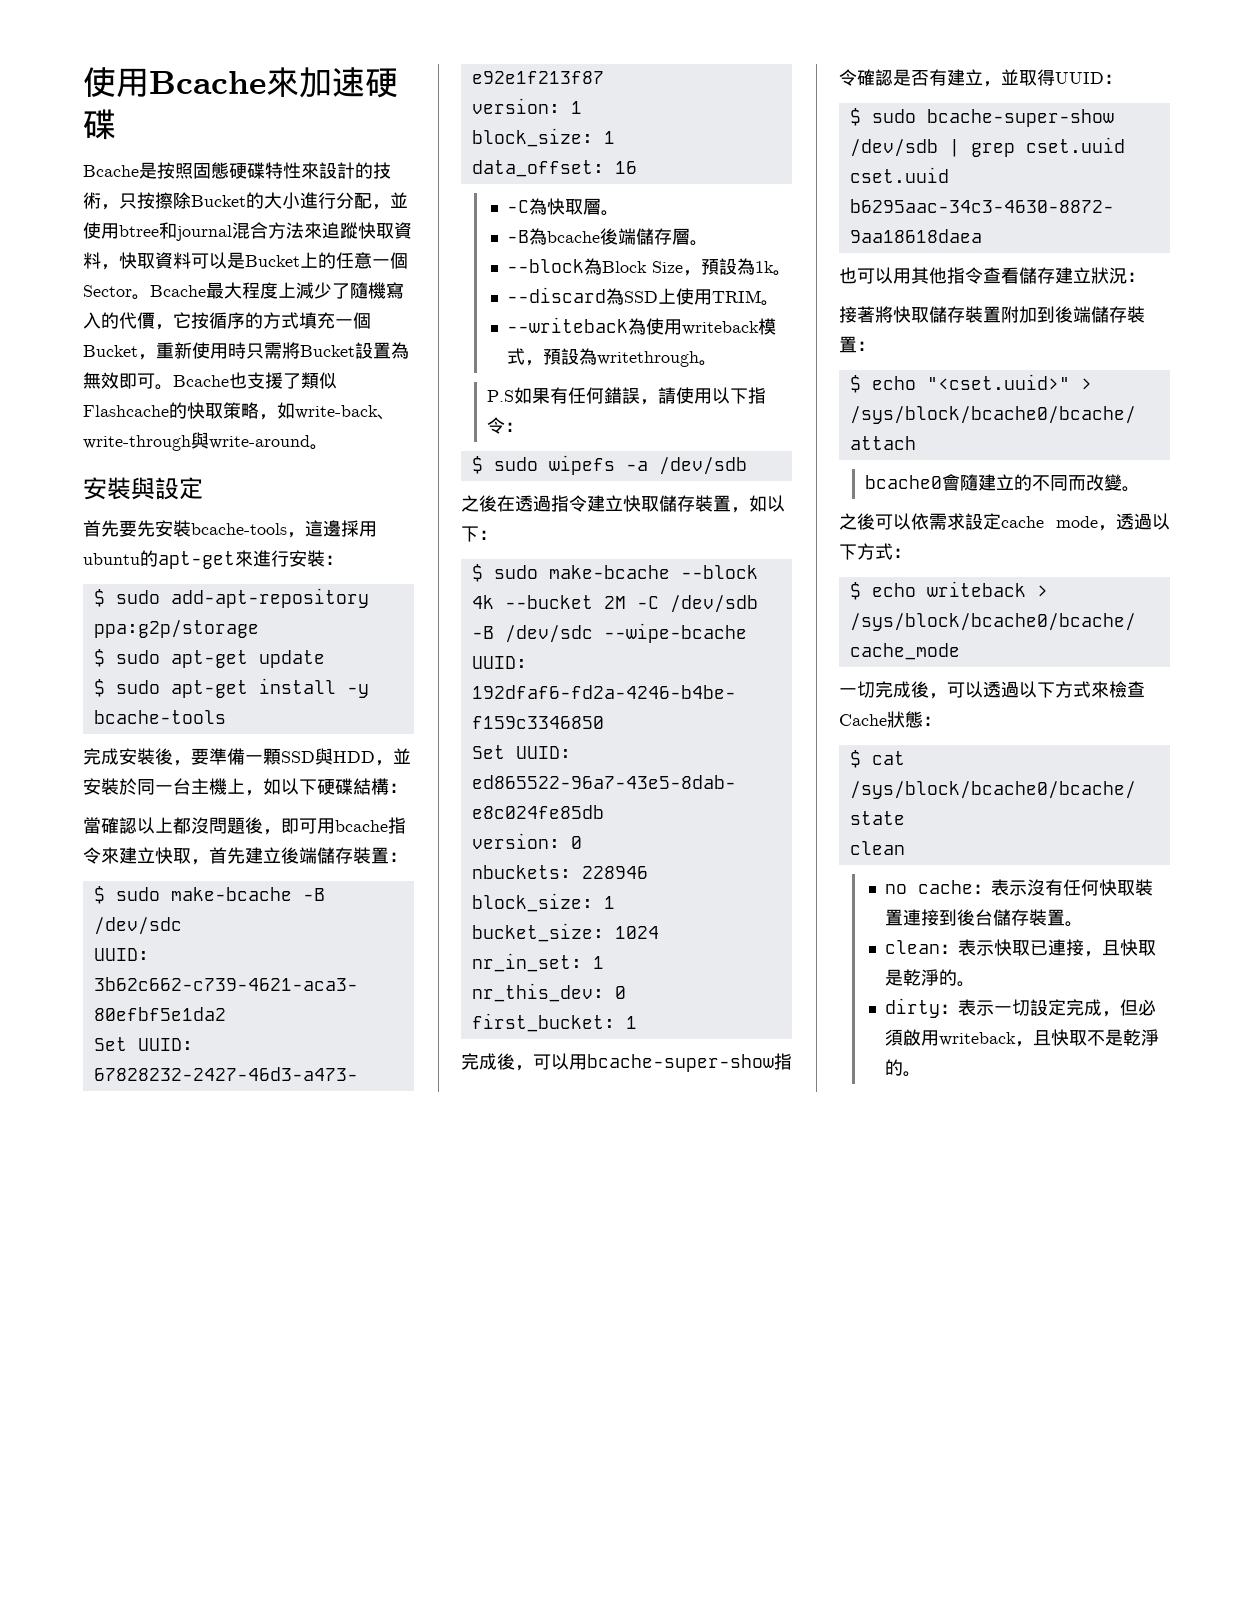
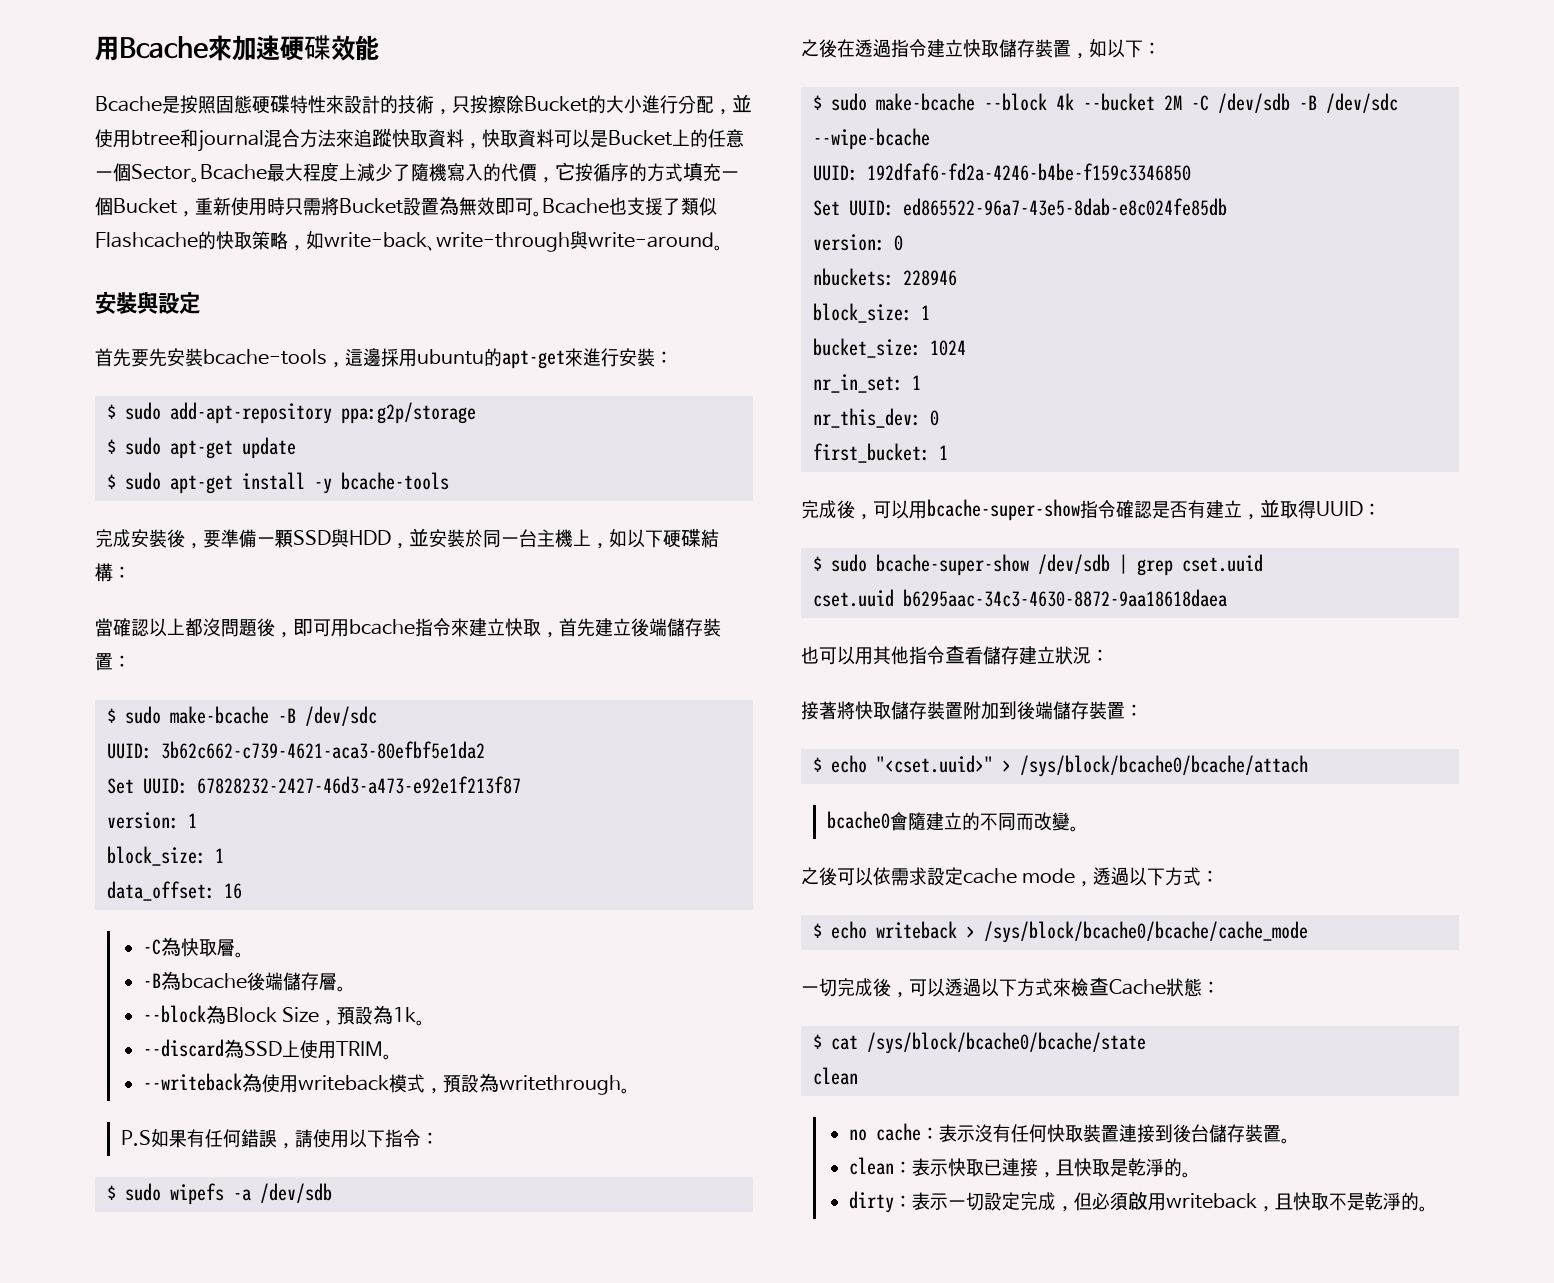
- 使用Bcache來加速硬碟
+ 用Bcache來加速硬碟效能

